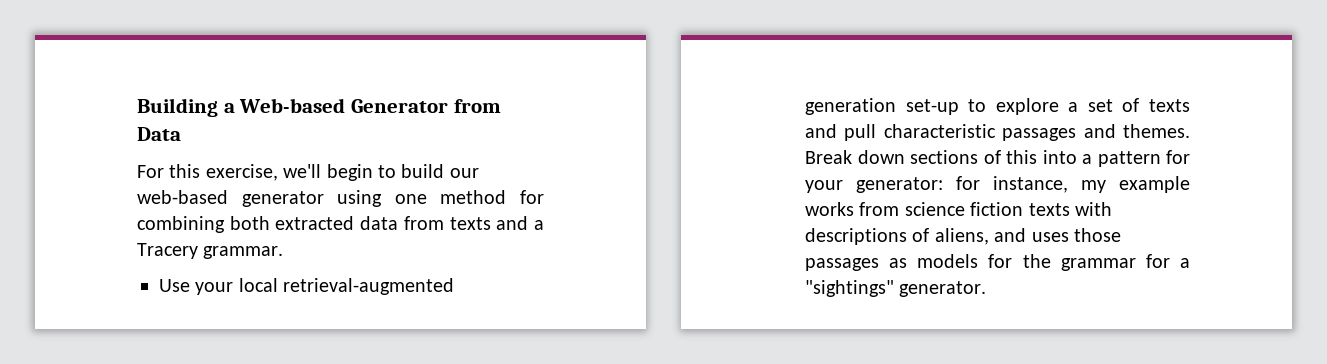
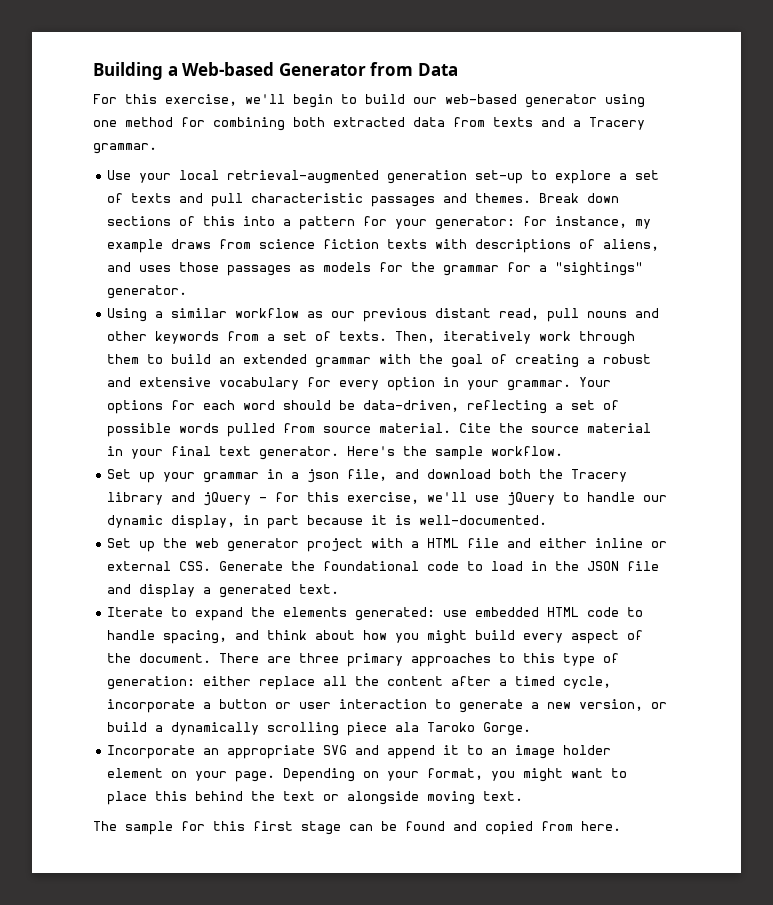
- Break down sections of this into a pattern for your generator: for instance, my example works from science fiction texts with descriptions of aliens, and uses those passages as models for the grammar for a "sightings" generator.
+ Break down sections of this into a pattern for your generator: for instance, my example draws from science fiction texts with descriptions of aliens, and uses those passages as models for the grammar for a "sightings" generator.
+ Using a similar workflow as our previous distant read, pull nouns and other keywords from a set of texts. Then, iteratively work through them to build an extended grammar with the goal of creating a robust and extensive vocabulary for every option in your grammar. Your options for each word should be data-driven, reflecting a set of possible words pulled from source material. Cite the source material in your final text generator. Here's the sample workflow.
+ Set up your grammar in a json file, and download both the Tracery library and jQuery - for this exercise, we'll use jQuery to handle our dynamic display, in part because it is well-documented.
+ Set up the web generator project with a HTML file and either inline or external CSS. Generate the foundational code to load in the JSON file and display a generated text.
+ Iterate to expand the elements generated: use embedded HTML code to handle spacing, and think about how you might build every aspect of the document. There are three primary approaches to this type of generation: either replace all the content after a timed cycle, incorporate a button or user interaction to generate a new version, or build a dynamically scrolling piece ala Taroko Gorge.
+ Incorporate an appropriate SVG and append it to an image holder element on your page. Depending on your format, you might want to place this behind the text or alongside moving text.
+ The sample for this first stage can be found and copied from here.

